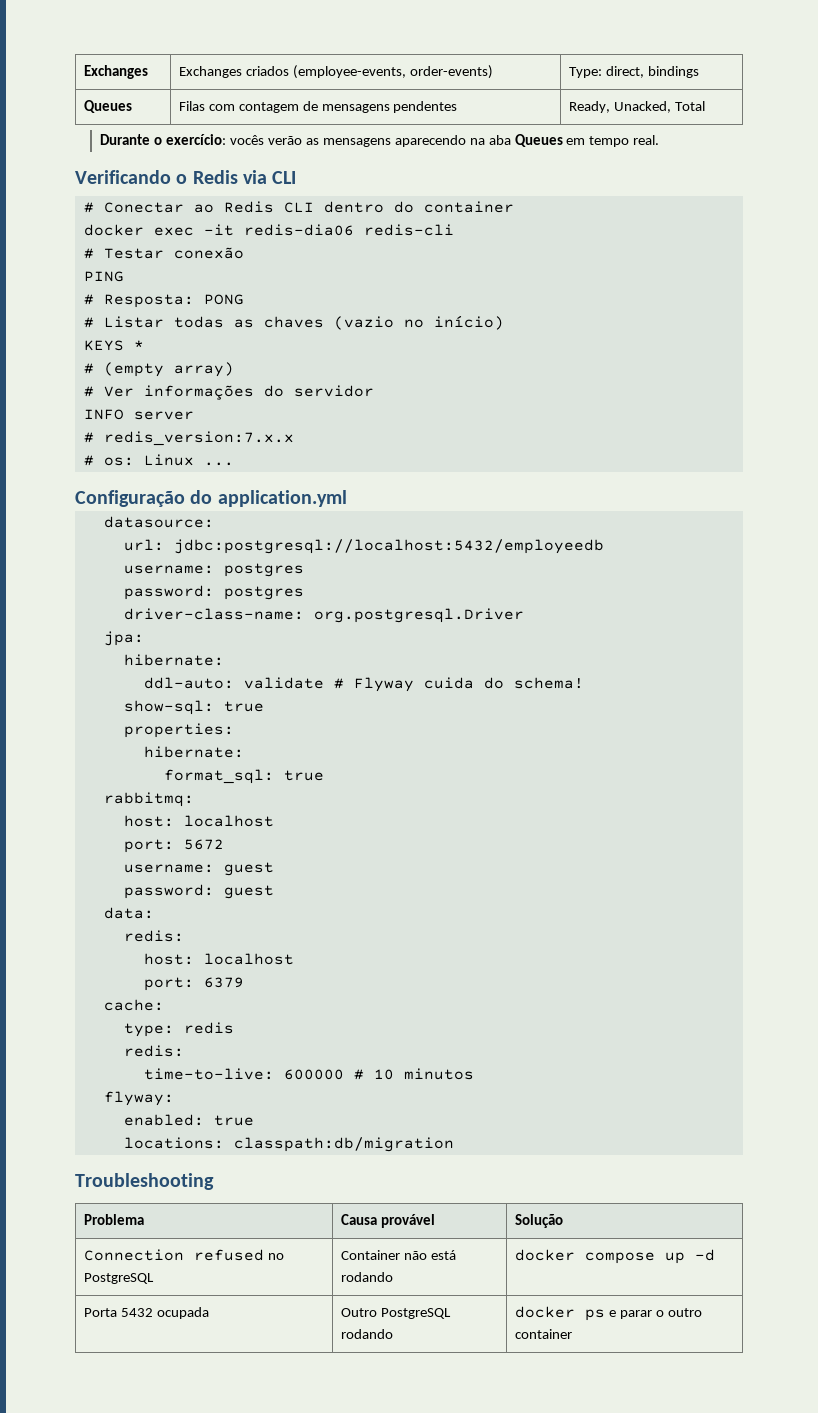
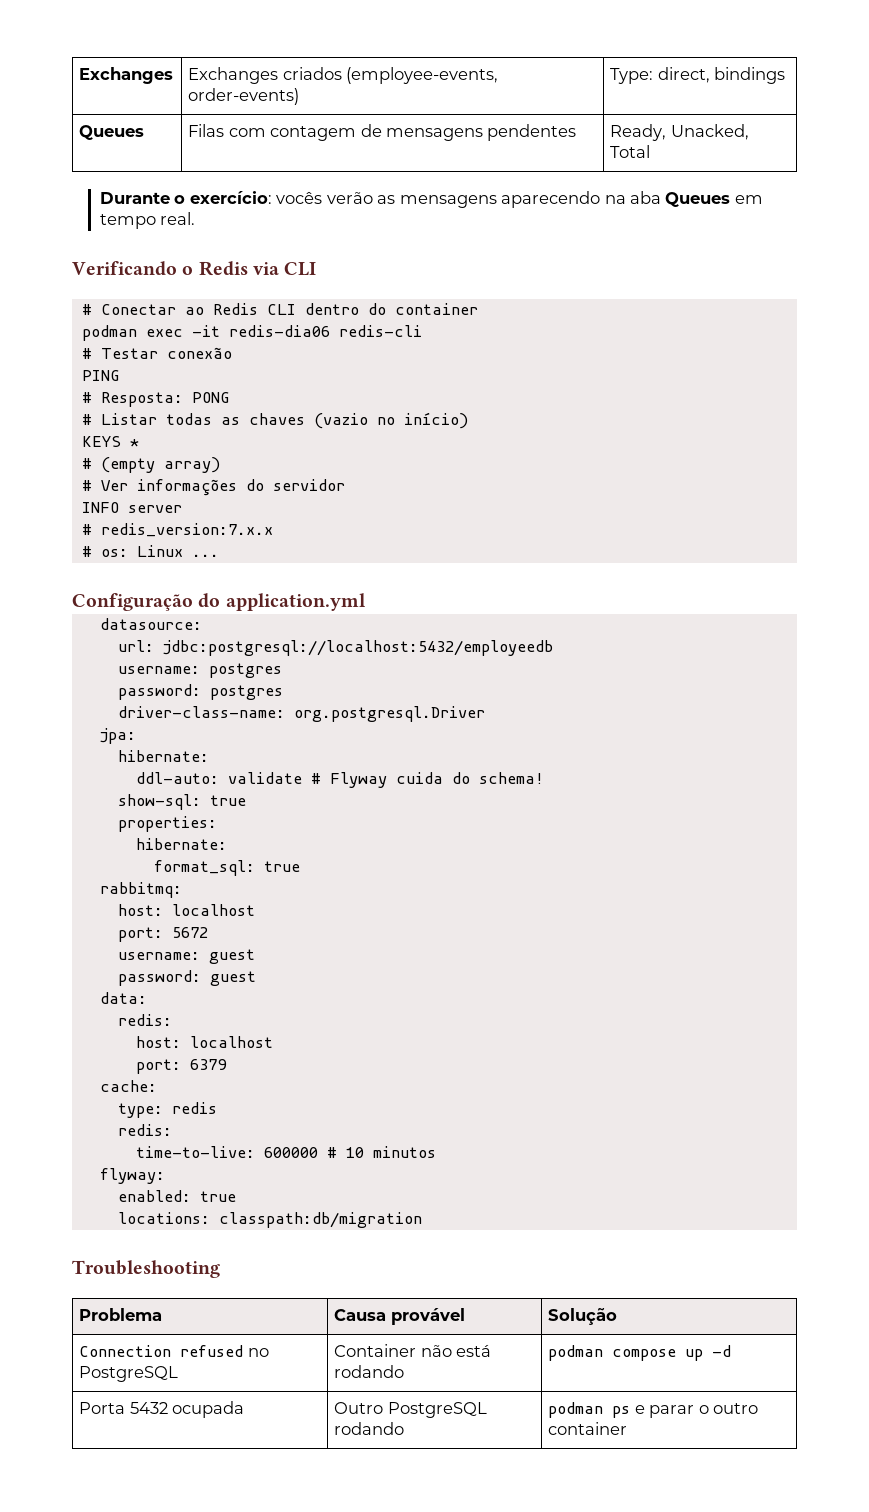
- docker exec -it redis-dia06 redis-cli
+ podman exec -it redis-dia06 redis-cli
- Connection refused no PostgreSQL | Container não está rodando | docker compose up -d
+ Connection refused no PostgreSQL | Container não está rodando | podman compose up -d
- Porta 5432 ocupada | Outro PostgreSQL rodando | docker ps e parar o outro container
+ Porta 5432 ocupada | Outro PostgreSQL rodando | podman ps e parar o outro container

